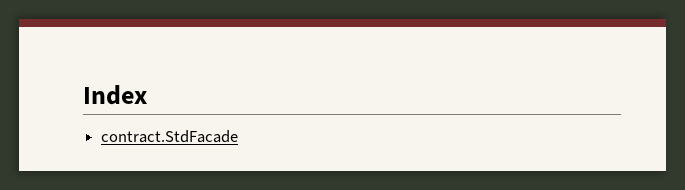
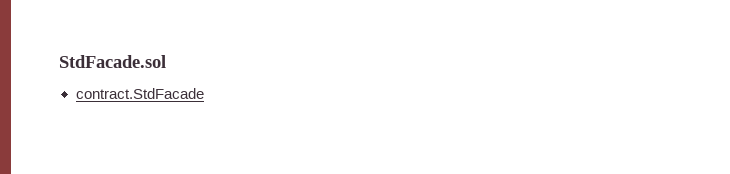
- Index
+ StdFacade.sol

